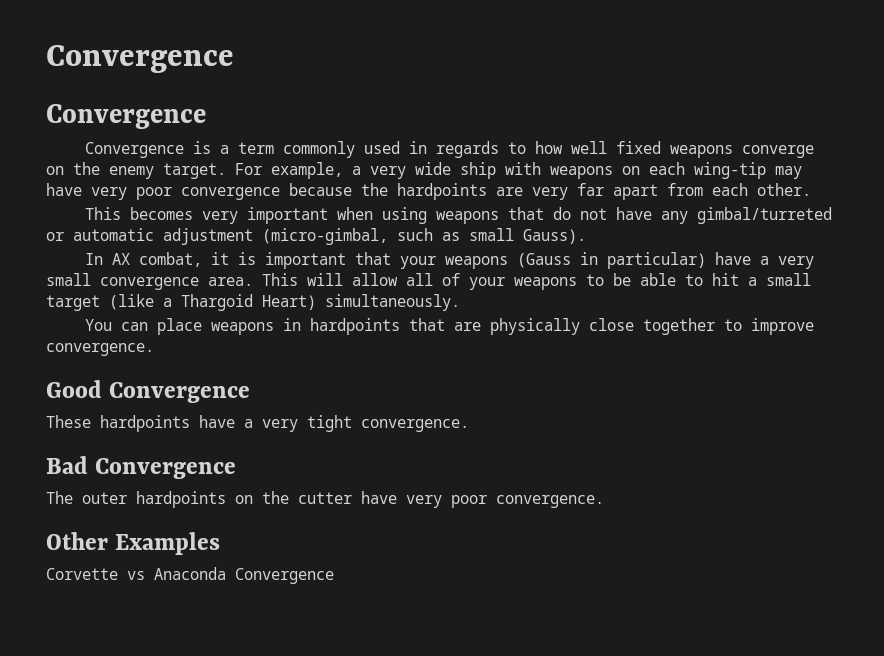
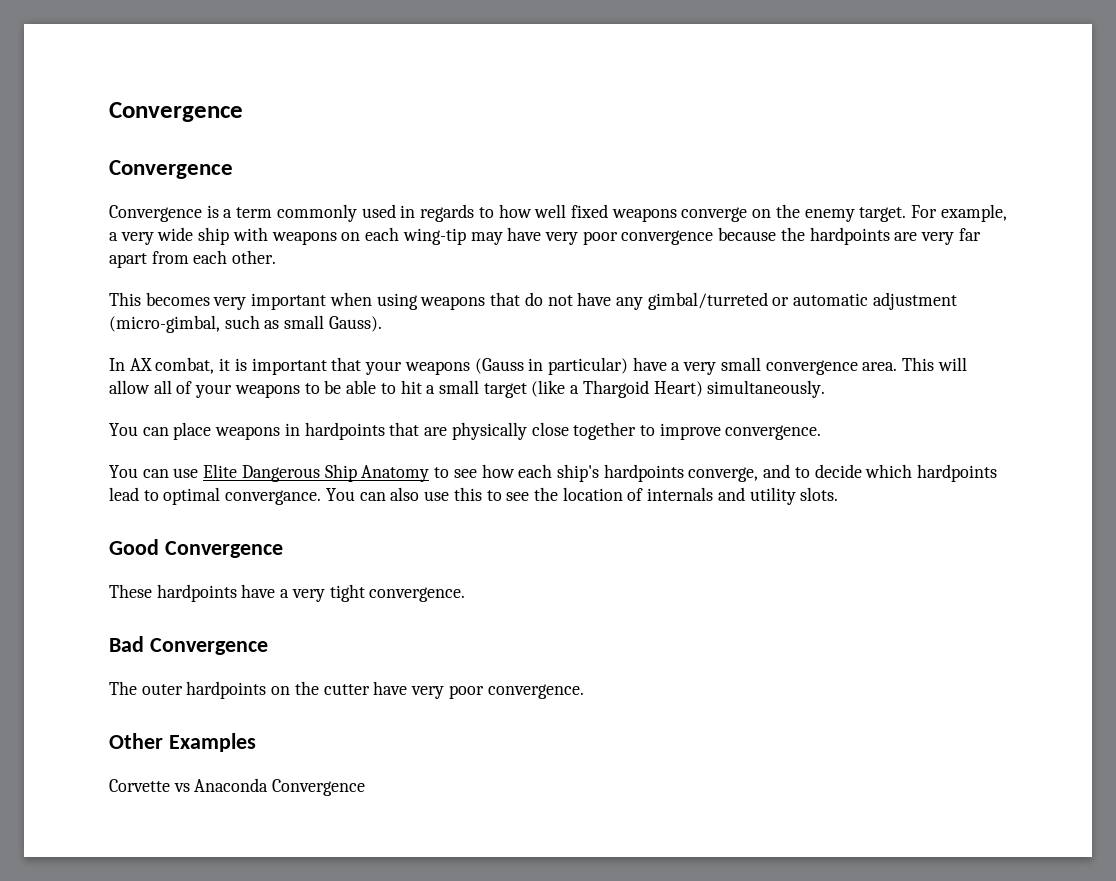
+ You can use Elite Dangerous Ship Anatomy to see how each ship's hardpoints converge, and to decide which hardpoints lead to optimal convergance. You can also use this to see the location of internals and utility slots.

